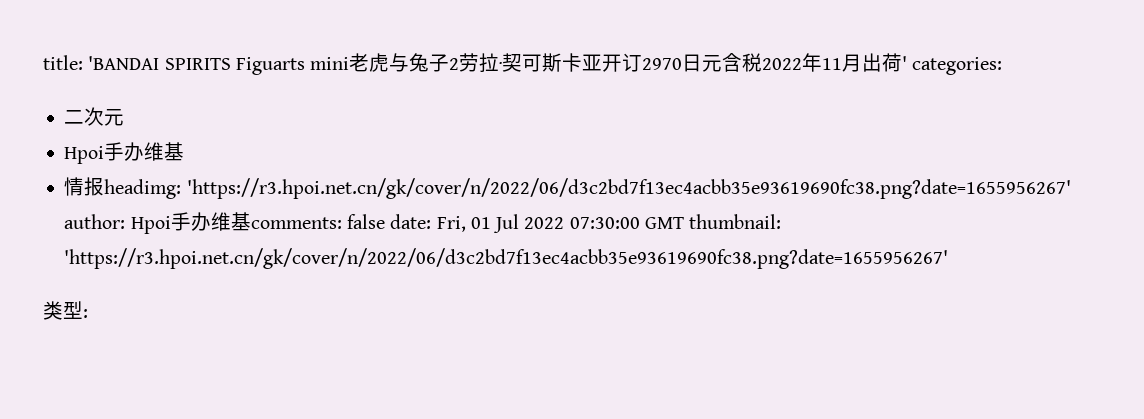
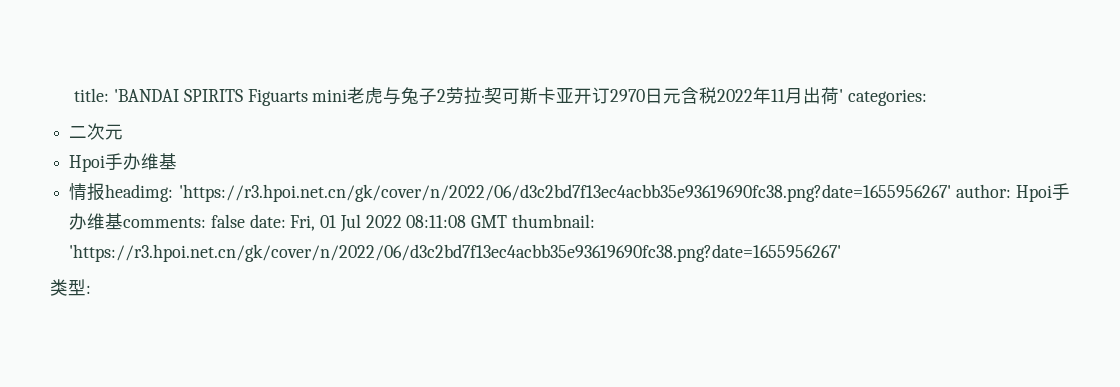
- 情报headimg: 'https://r3.hpoi.net.cn/gk/cover/n/2022/06/d3c2bd7f13ec4acbb35e93619690fc38.png?date=1655956267' author: Hpoi手办维基comments: false date: Fri, 01 Jul 2022 07:30:00 GMT thumbnail: 'https://r3.hpoi.net.cn/gk/cover/n/2022/06/d3c2bd7f13ec4acbb35e93619690fc38.png?date=1655956267'
+ 情报headimg: 'https://r3.hpoi.net.cn/gk/cover/n/2022/06/d3c2bd7f13ec4acbb35e93619690fc38.png?date=1655956267' author: Hpoi手办维基comments: false date: Fri, 01 Jul 2022 08:11:08 GMT thumbnail: 'https://r3.hpoi.net.cn/gk/cover/n/2022/06/d3c2bd7f13ec4acbb35e93619690fc38.png?date=1655956267'

